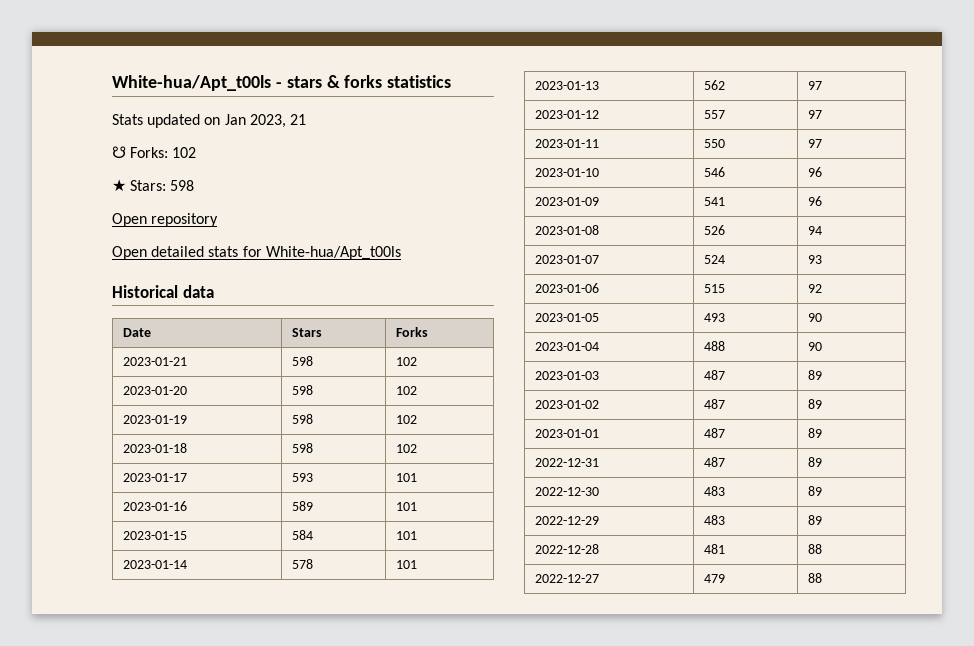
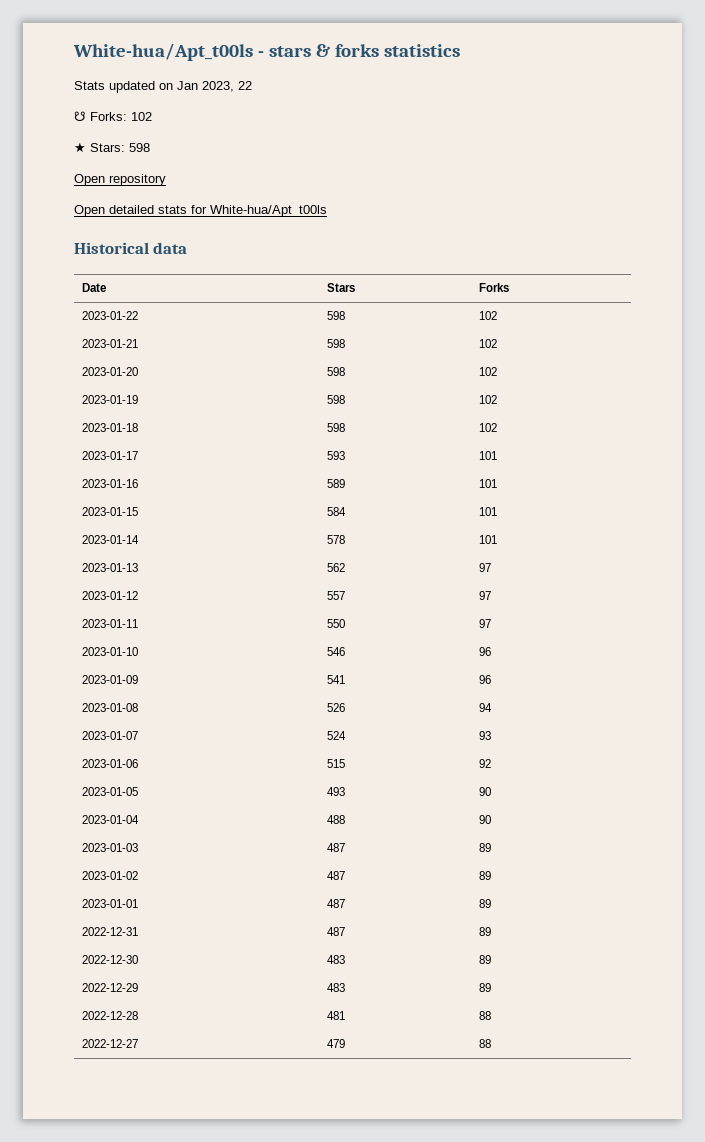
- Stats updated on Jan 2023, 21
+ Stats updated on Jan 2023, 22
+ 2023-01-22 | 598 | 102

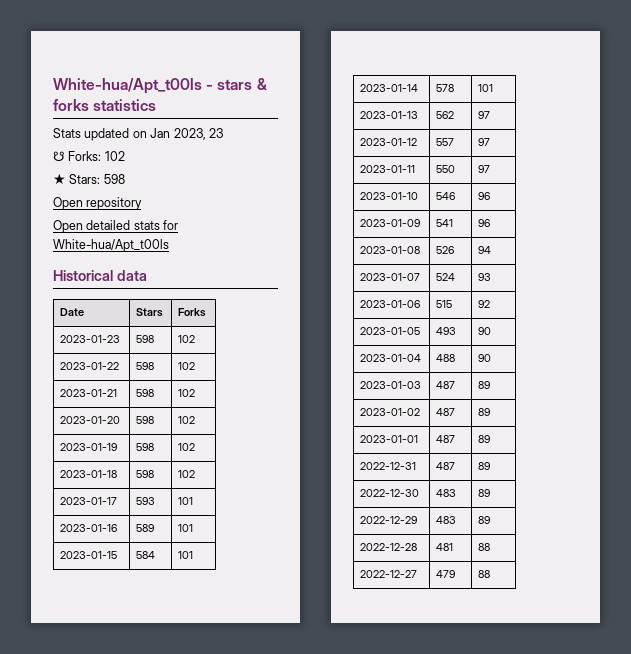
- Stats updated on Jan 2023, 22
+ Stats updated on Jan 2023, 23
+ 2023-01-23 | 598 | 102

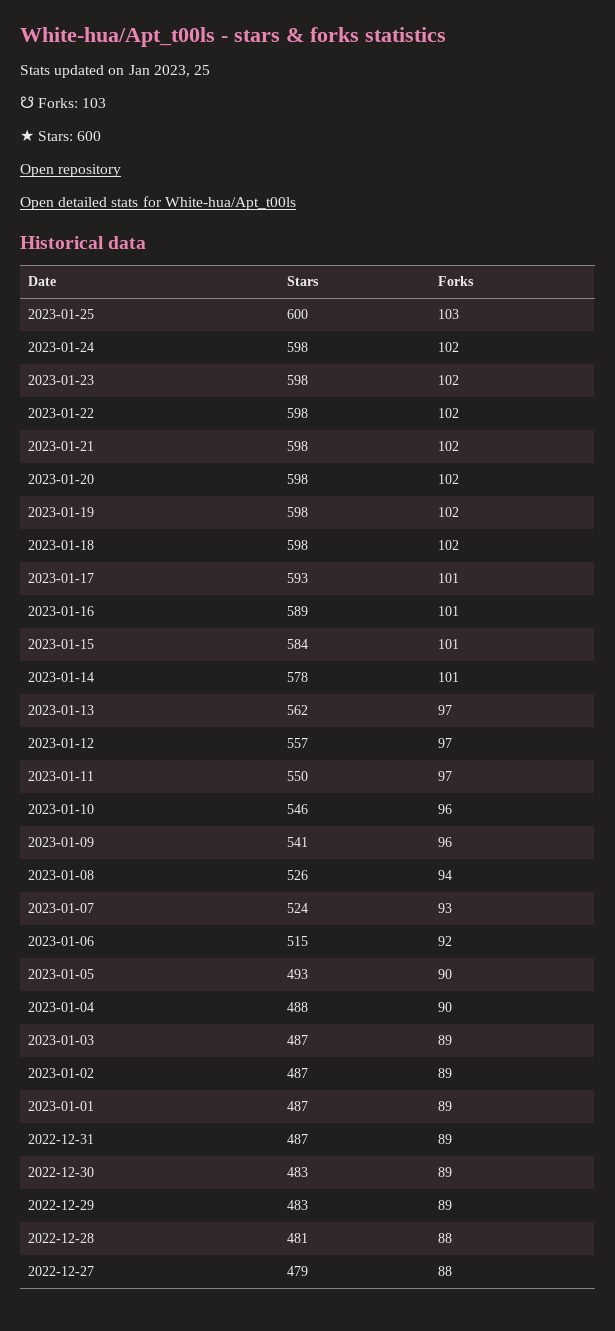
- Stats updated on Jan 2023, 23
+ Stats updated on Jan 2023, 25
- ☋ Forks: 102
+ ☋ Forks: 103
- ★ Stars: 598
+ ★ Stars: 600
+ 2023-01-25 | 600 | 103
+ 2023-01-24 | 598 | 102

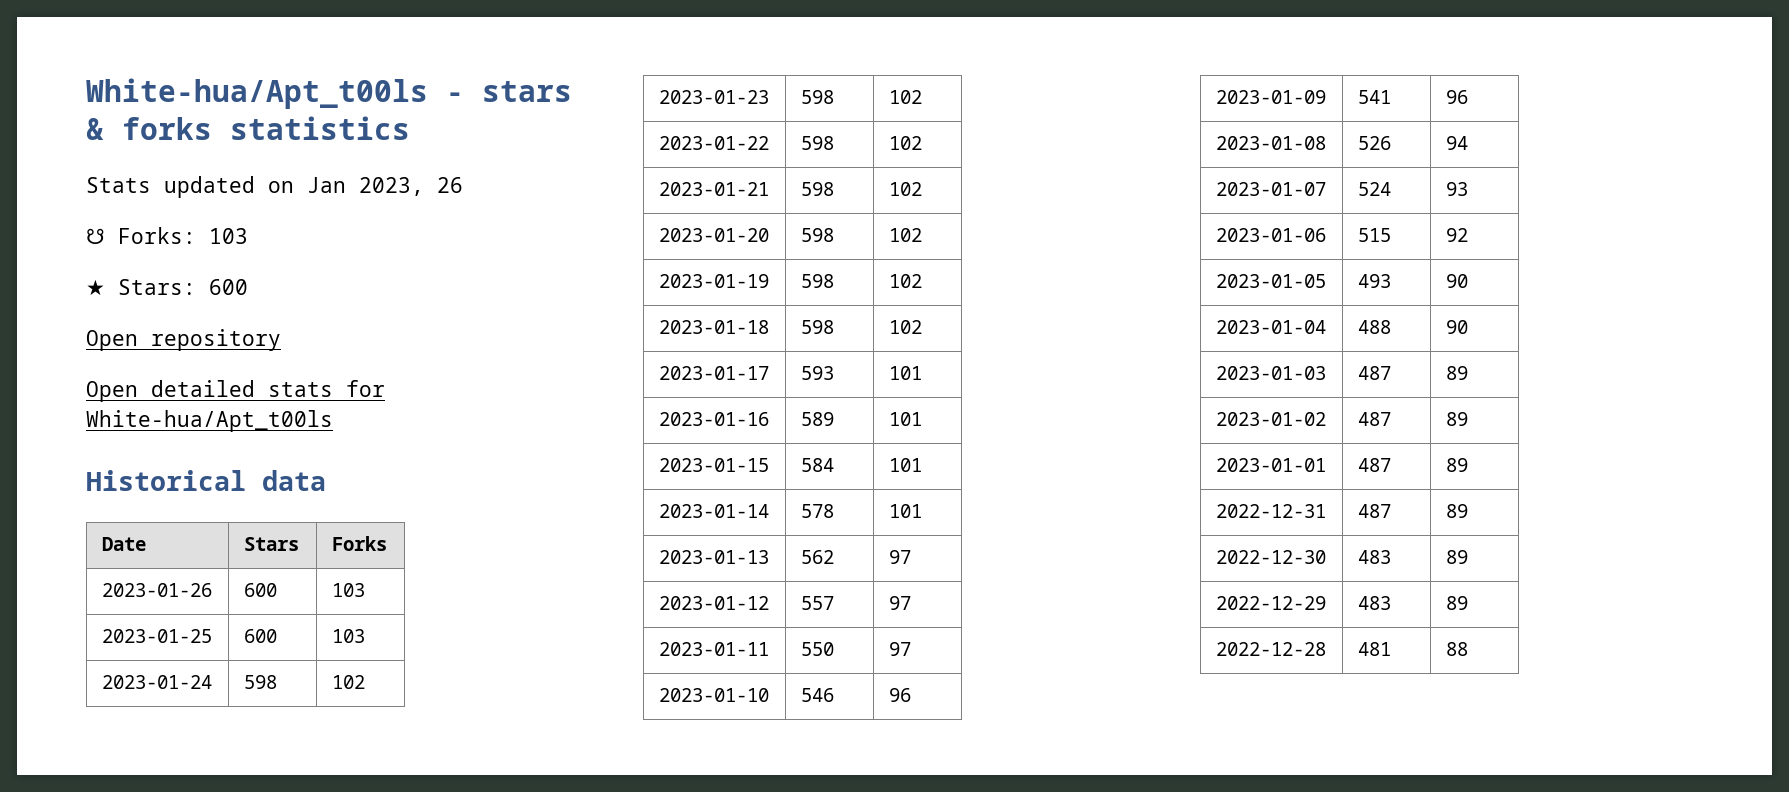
- Stats updated on Jan 2023, 25
+ Stats updated on Jan 2023, 26
+ 2023-01-26 | 600 | 103
- 2022-12-27 | 479 | 88

